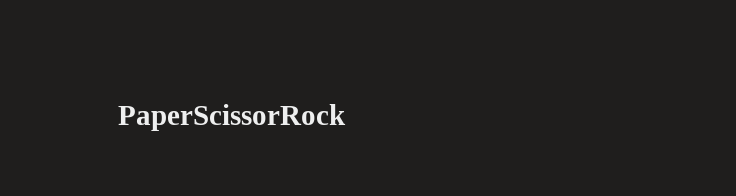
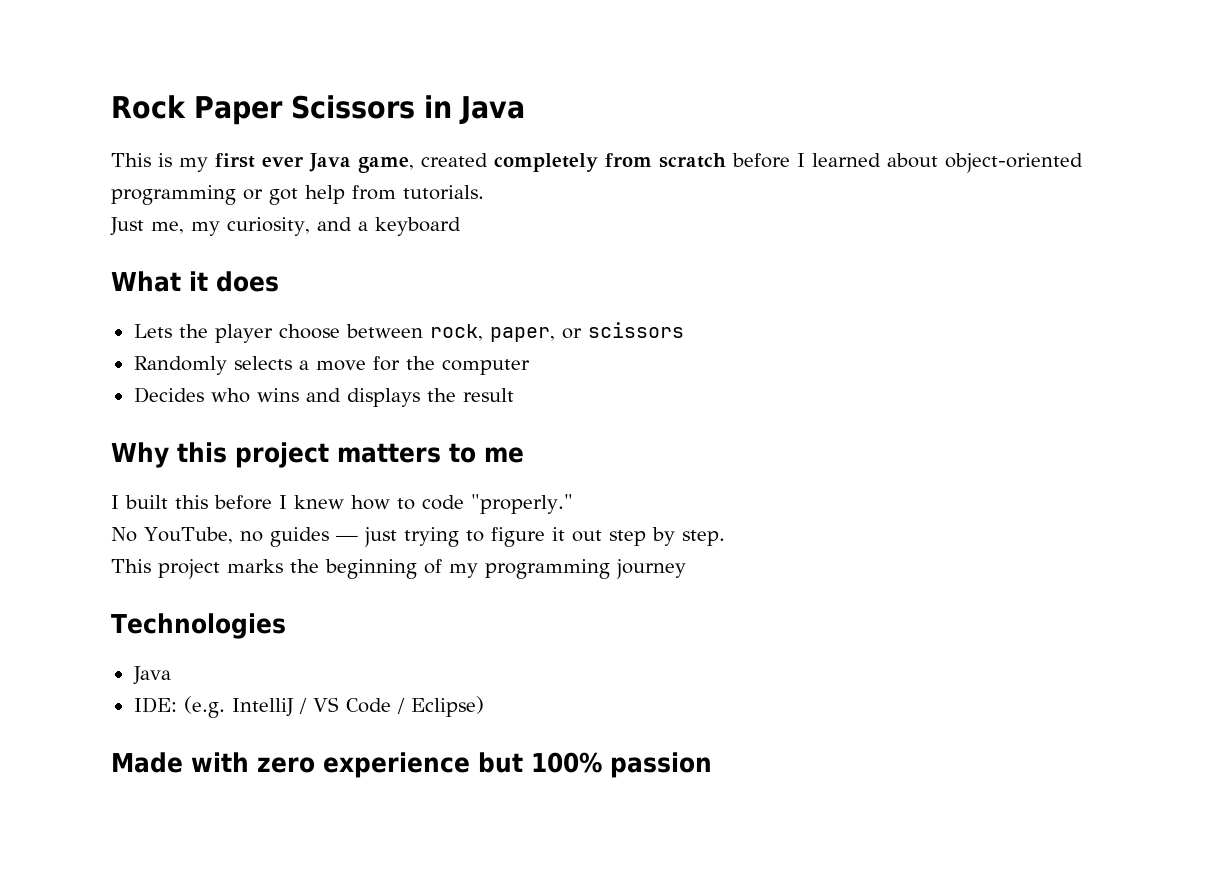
- PaperScissorRock
+ Rock Paper Scissors in Java
+ This is my first ever Java game, created completely from scratch before I learned about object-oriented programming or got help from tutorials.
+ Just me, my curiosity, and a keyboard
+ What it does
+ Lets the player choose between rock, paper, or scissors
+ Randomly selects a move for the computer
+ Decides who wins and displays the result
+ Why this project matters to me
+ I built this before I knew how to code "properly."
+ No YouTube, no guides — just trying to figure it out step by step.
+ This project marks the beginning of my programming journey
+ Technologies
+ Java
+ IDE: (e.g. IntelliJ / VS Code / Eclipse)
+ Made with zero experience but 100% passion

